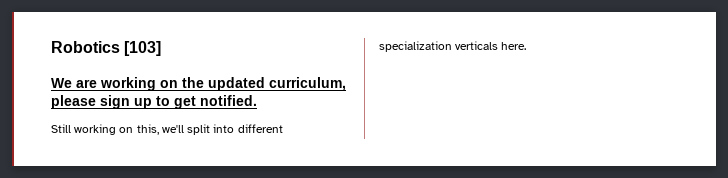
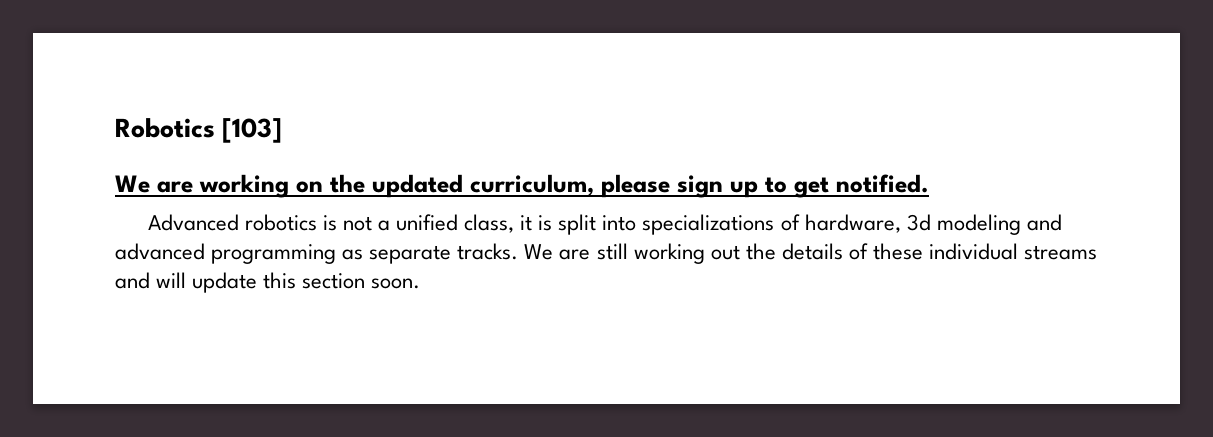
- Still working on this, we'll split into different specialization verticals here.
+ Advanced robotics is not a unified class, it is split into specializations of hardware, 3d modeling and advanced programming as separate tracks. We are still working out the details of these individual streams and will update this section soon.

